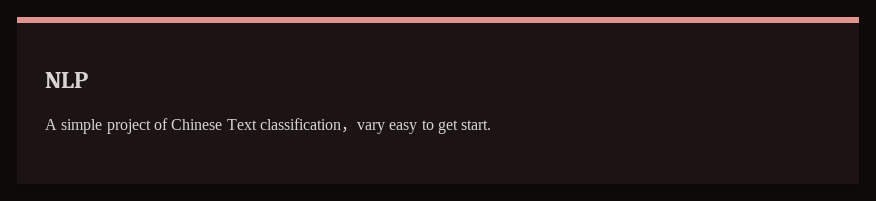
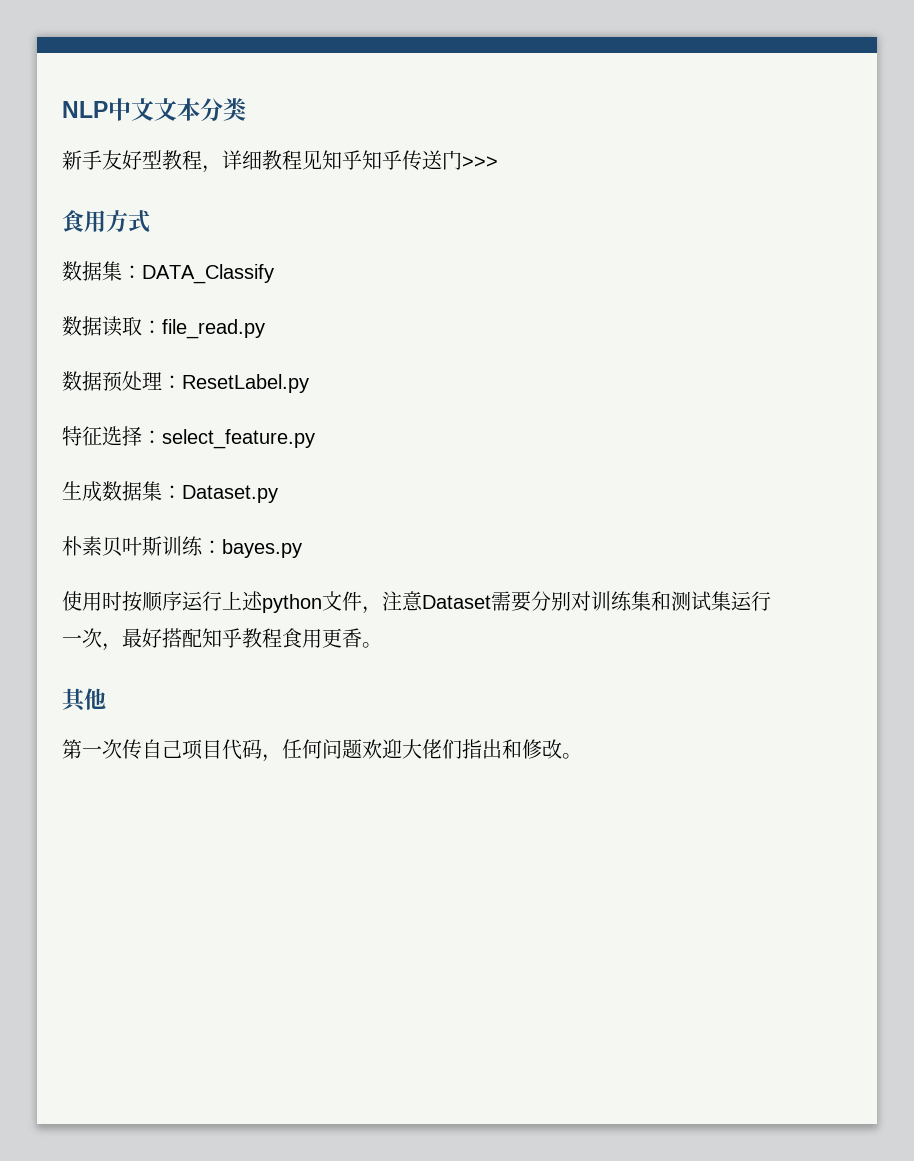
- NLP
- A simple project of Chinese Text classification，vary easy to get start.
+ NLP中文文本分类
+ 新手友好型教程，详细教程见知乎知乎传送门>>>
+ 食用方式
+ 数据集：DATA_Classify
+ 数据读取：file_read.py
+ 数据预处理：ResetLabel.py
+ 特征选择：select_feature.py
+ 生成数据集：Dataset.py
+ 朴素贝叶斯训练：bayes.py
+ 使用时按顺序运行上述python文件，注意Dataset需要分别对训练集和测试集运行一次，最好搭配知乎教程食用更香。
+ 其他
+ 第一次传自己项目代码，任何问题欢迎大佬们指出和修改。

